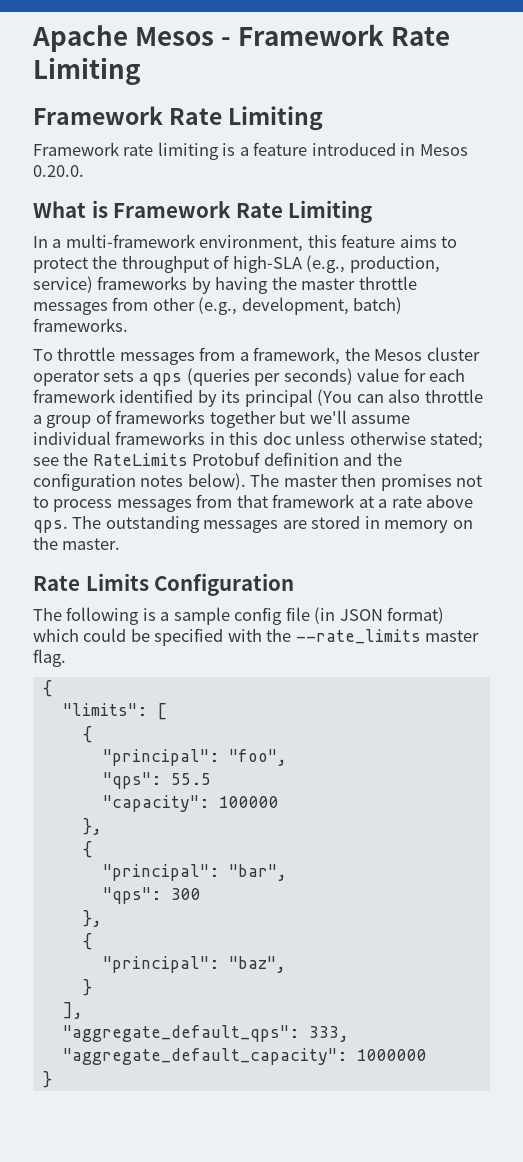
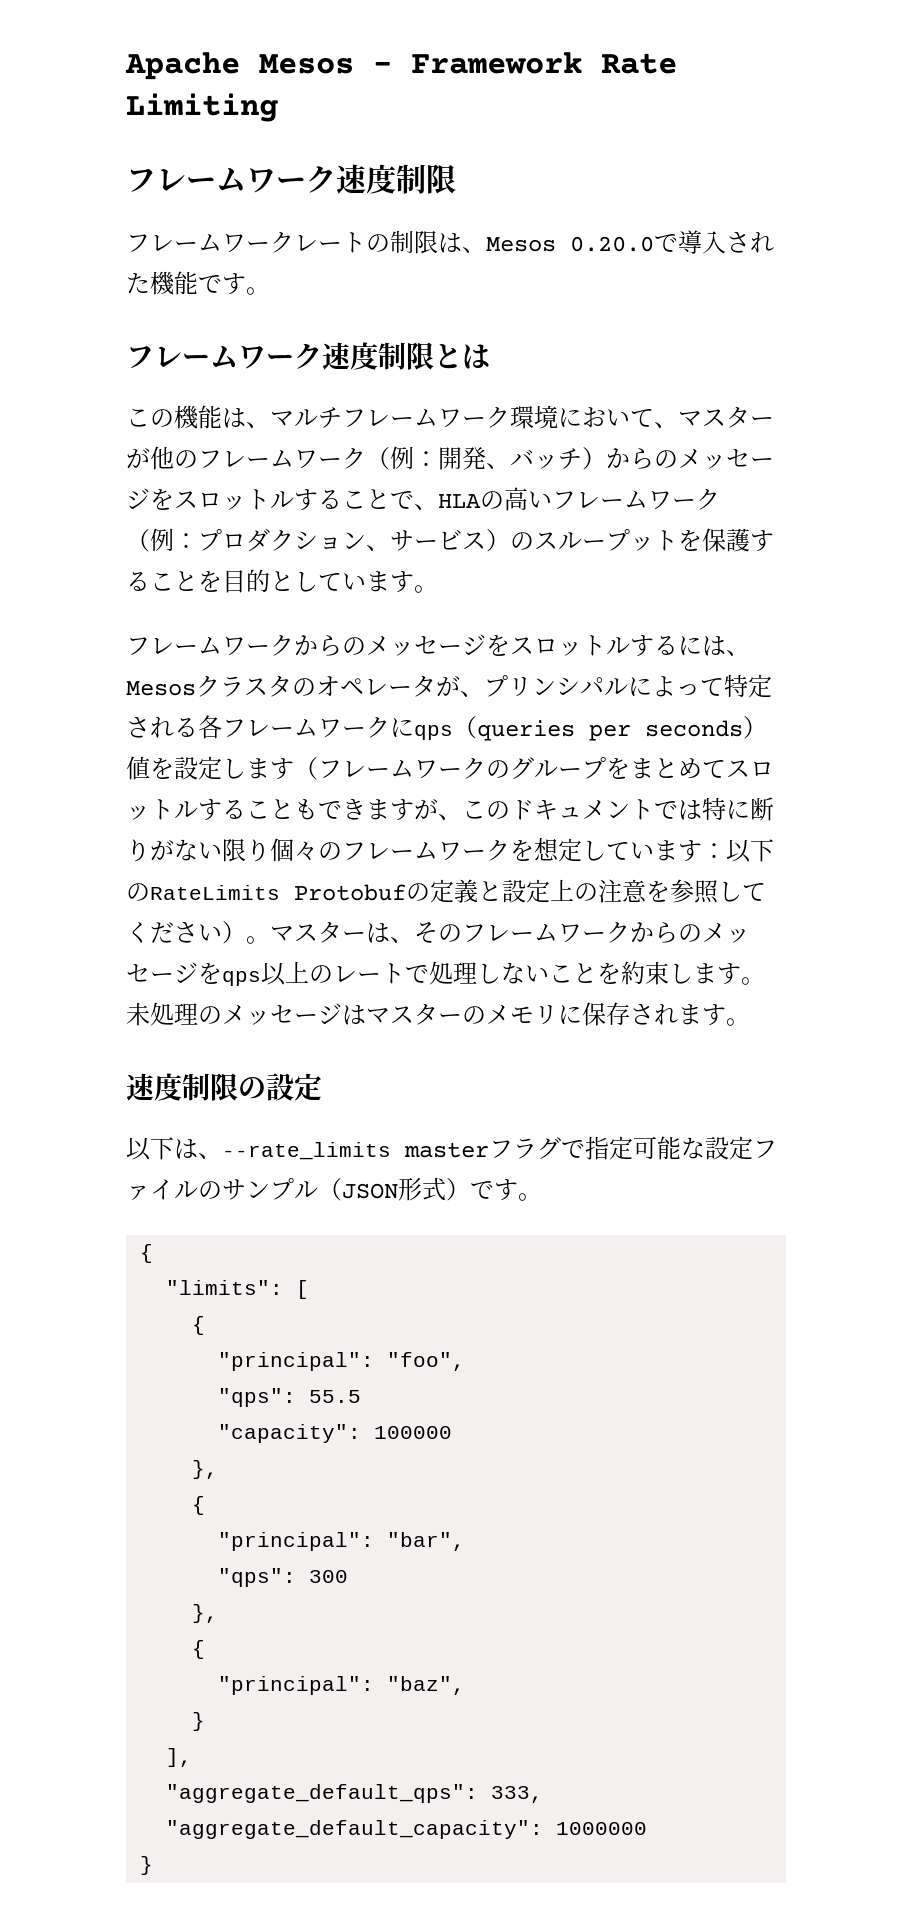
  Apache Mesos - Framework Rate Limiting
- Framework Rate Limiting
- Framework rate limiting is a feature introduced in Mesos 0.20.0.
- What is Framework Rate Limiting
- In a multi-framework environment, this feature aims to protect the throughput of high-SLA (e.g., production, service) frameworks by having the master throttle messages from other (e.g., development, batch) frameworks.
- To throttle messages from a framework, the Mesos cluster operator sets a qps (queries per seconds) value for each framework identified by its principal (You can also throttle a group of frameworks together but we'll assume individual frameworks in this doc unless otherwise stated; see the RateLimits Protobuf definition and the configuration notes below). The master then promises not to process messages from that framework at a rate above qps. The outstanding messages are stored in memory on the master.
- Rate Limits Configuration
- The following is a sample config file (in JSON format) which could be specified with the --rate_limits master flag.
+ フレームワーク速度制限
+ フレームワークレートの制限は、Mesos 0.20.0で導入された機能です。
+ フレームワーク速度制限とは
+ この機能は、マルチフレームワーク環境において、マスターが他のフレームワーク（例：開発、バッチ）からのメッセージをスロットルすることで、HLAの高いフレームワーク（例：プロダクション、サービス）のスループットを保護することを目的としています。
+ フレームワークからのメッセージをスロットルするには、Mesosクラスタのオペレータが、プリンシパルによって特定される各フレームワークにqps（queries per seconds）値を設定します（フレームワークのグループをまとめてスロットルすることもできますが、このドキュメントでは特に断りがない限り個々のフレームワークを想定しています：以下のRateLimits Protobufの定義と設定上の注意を参照してください）。マスターは、そのフレームワークからのメッセージをqps以上のレートで処理しないことを約束します。未処理のメッセージはマスターのメモリに保存されます。
+ 速度制限の設定
+ 以下は、--rate_limits masterフラグで指定可能な設定ファイルのサンプル（JSON形式）です。

